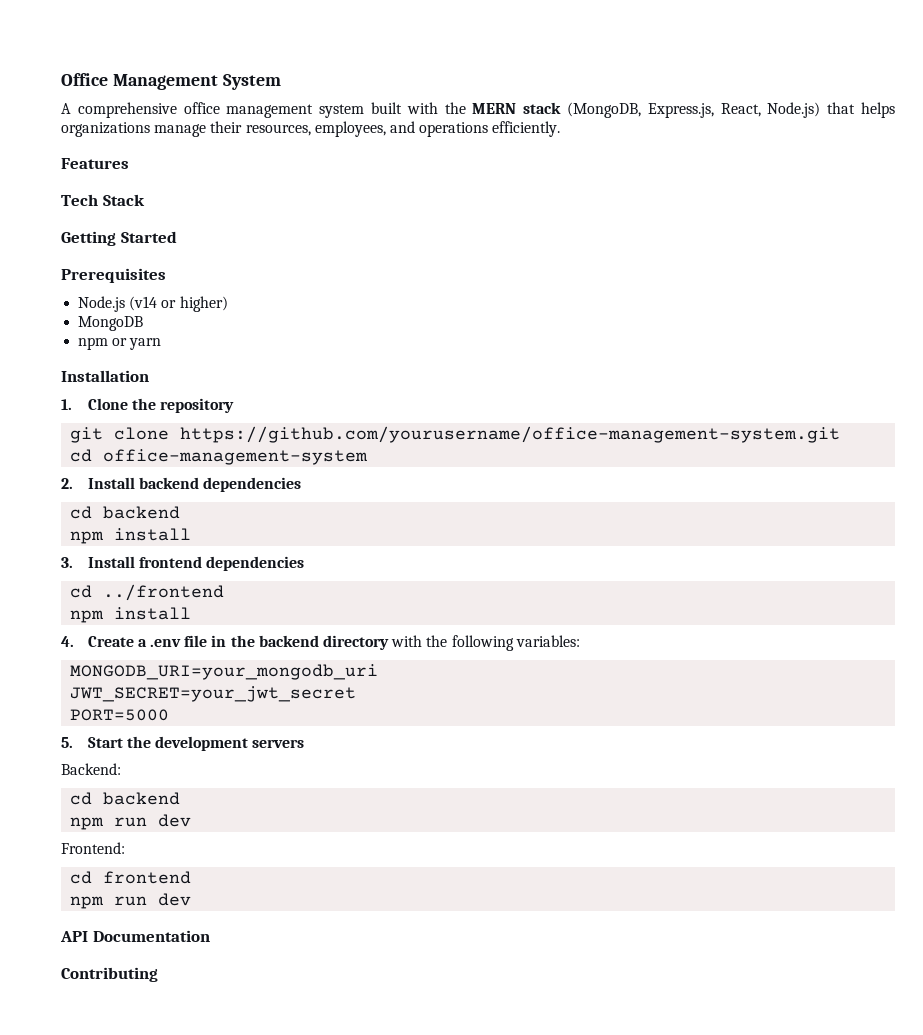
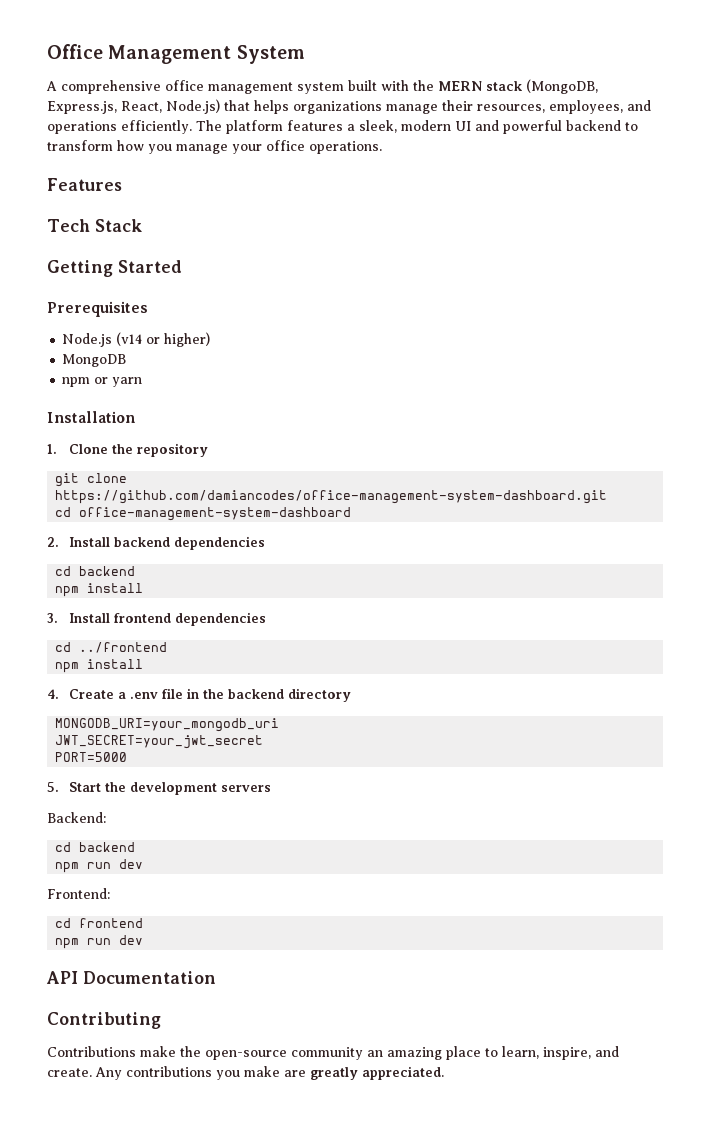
+ The platform features a sleek, modern UI and powerful backend to transform how you manage your office operations.
- git clone https://github.com/yourusername/office-management-system.git
- cd office-management-system
+ git clone https://github.com/damiancodes/office-management-system-dashboard.git
+ cd office-management-system-dashboard
- 4. Create a .env file in the backend directory with the following variables:
+ 4. Create a .env file in the backend directory
+ Contributions make the open-source community an amazing place to learn, inspire, and create. Any contributions you make are greatly appreciated.

